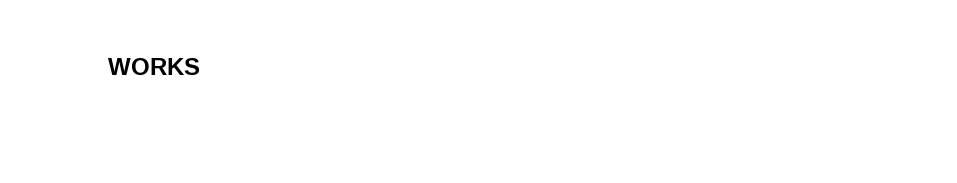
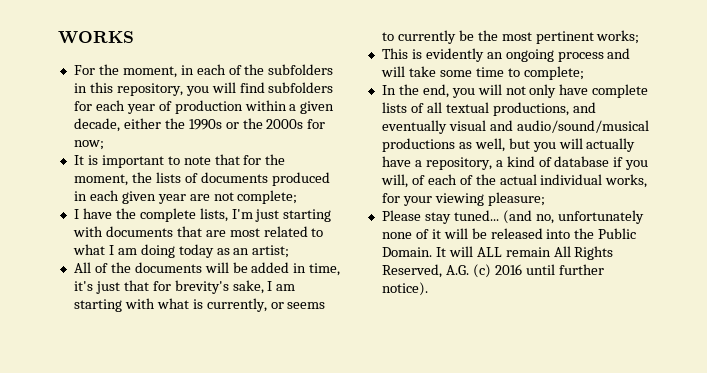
+ For the moment, in each of the subfolders in this repository, you will find subfolders for each year of production within a given decade, either the 1990s or the 2000s for now;
+ It is important to note that for the moment, the lists of documents produced in each given year are not complete;
+ I have the complete lists, I'm just starting with documents that are most related to what I am doing today as an artist;
+ All of the documents will be added in time, it's just that for brevity's sake, I am starting with what is currently, or seems to currently be the most pertinent works;
+ This is evidently an ongoing process and will take some time to complete;
+ In the end, you will not only have complete lists of all textual productions, and eventually visual and audio/sound/musical productions as well, but you will actually have a repository, a kind of database if you will, of each of the actual individual works, for your viewing pleasure;
+ Please stay tuned... (and no, unfortunately none of it will be released into the Public Domain. It will ALL remain All Rights Reserved, A.G. (c) 2016 until further notice).

